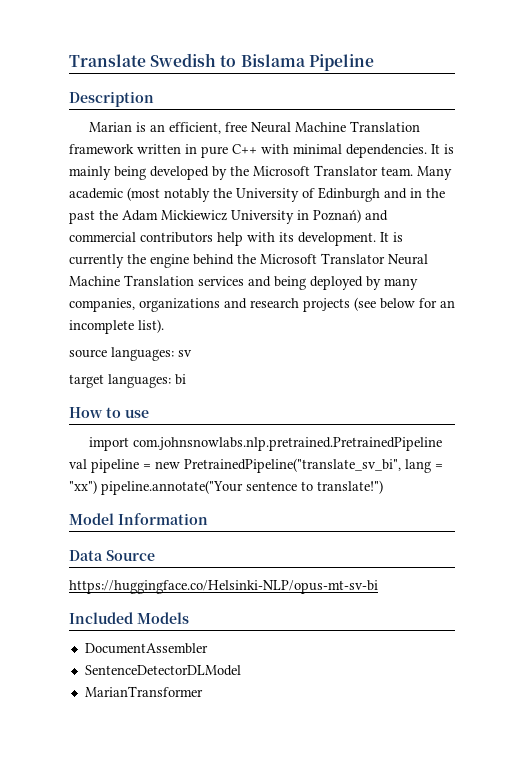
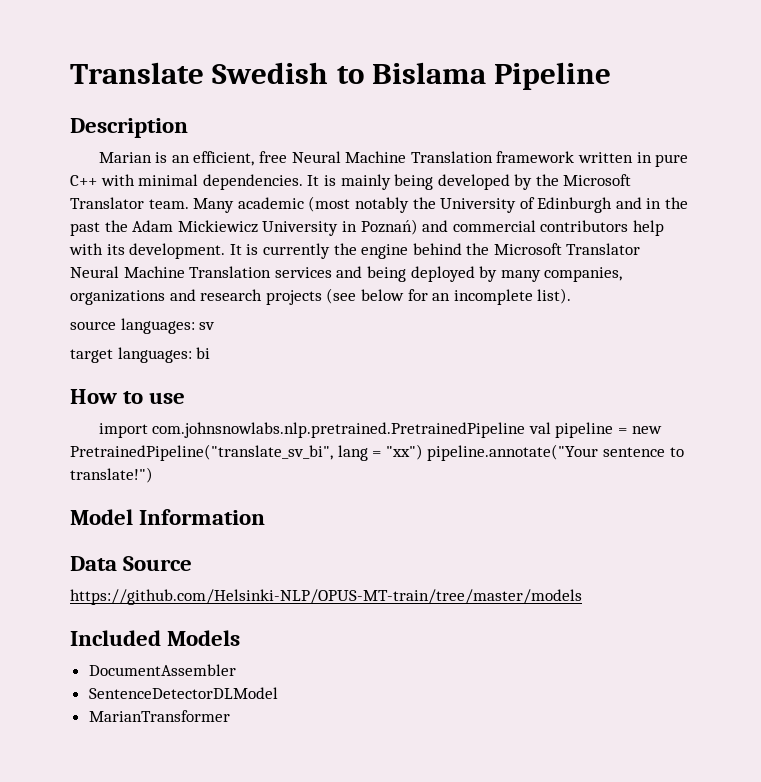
- https://huggingface.co/Helsinki-NLP/opus-mt-sv-bi
+ https://github.com/Helsinki-NLP/OPUS-MT-train/tree/master/models

